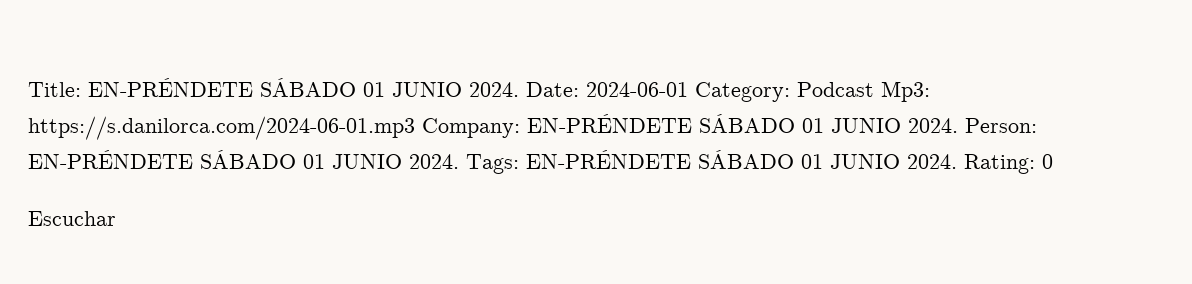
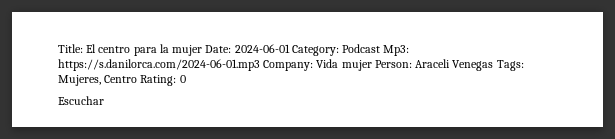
- Title: EN-PRÉNDETE SÁBADO 01 JUNIO 2024. Date: 2024-06-01 Category: Podcast Mp3: https://s.danilorca.com/2024-06-01.mp3 Company: EN-PRÉNDETE SÁBADO 01 JUNIO 2024. Person: EN-PRÉNDETE SÁBADO 01 JUNIO 2024. Tags: EN-PRÉNDETE SÁBADO 01 JUNIO 2024. Rating: 0
+ Title: El centro para la mujer Date: 2024-06-01 Category: Podcast Mp3: https://s.danilorca.com/2024-06-01.mp3 Company: Vida mujer Person: Araceli Venegas Tags: Mujeres, Centro Rating: 0

